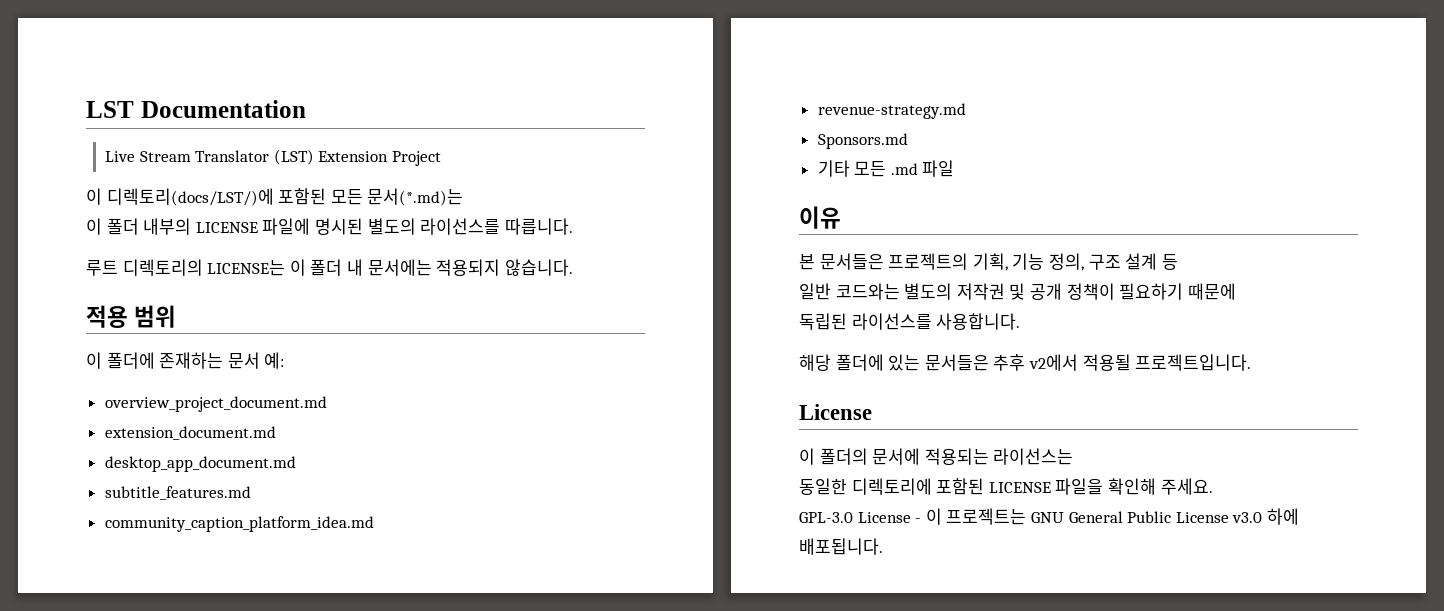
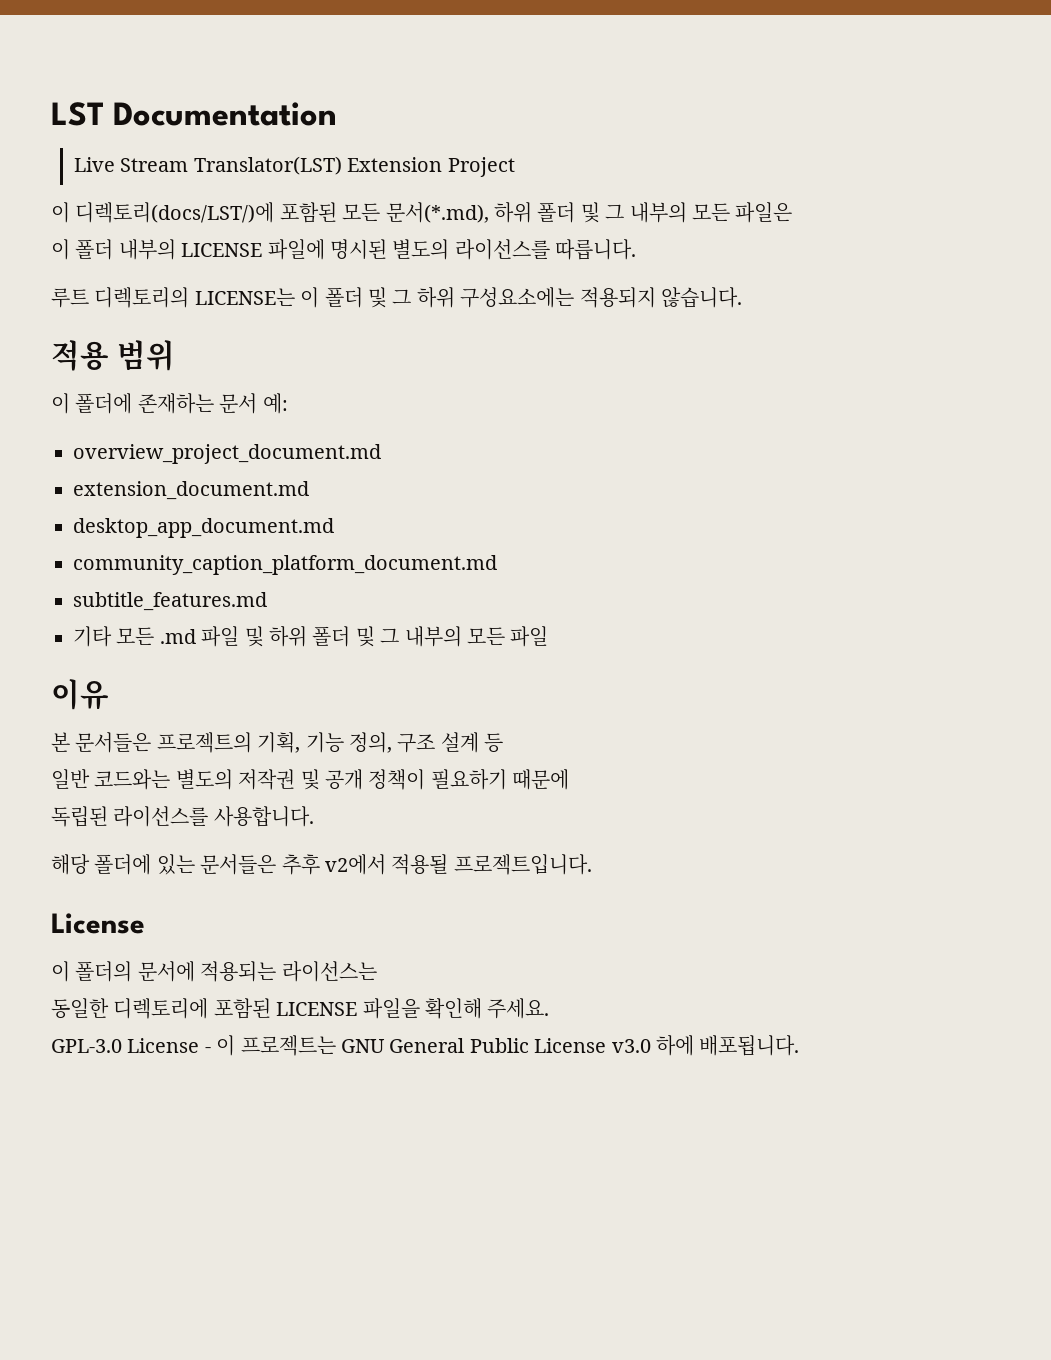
- Live Stream Translator (LST) Extension Project
+ Live Stream Translator(LST) Extension Project
- 이 디렉토리(docs/LST/)에 포함된 모든 문서(*.md)는
+ 이 디렉토리(docs/LST/)에 포함된 모든 문서(*.md), 하위 폴더 및 그 내부의 모든 파일은
- 루트 디렉토리의 LICENSE는 이 폴더 내 문서에는 적용되지 않습니다.
+ 루트 디렉토리의 LICENSE는 이 폴더 및 그 하위 구성요소에는 적용되지 않습니다.
+ community_caption_platform_document.md
- community_caption_platform_idea.md
- revenue-strategy.md
- Sponsors.md
- 기타 모든 .md 파일
+ 기타 모든 .md 파일 및 하위 폴더 및 그 내부의 모든 파일

